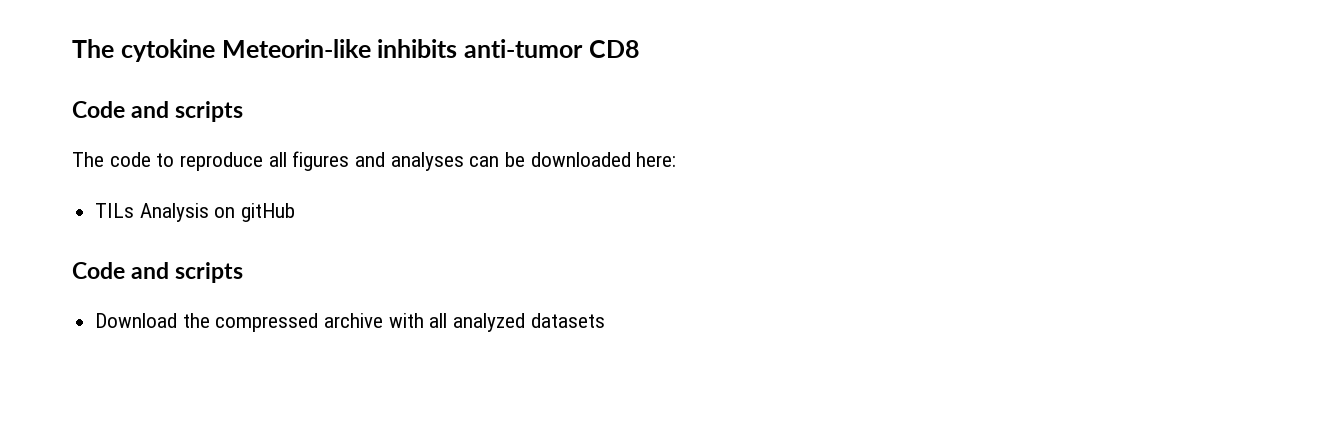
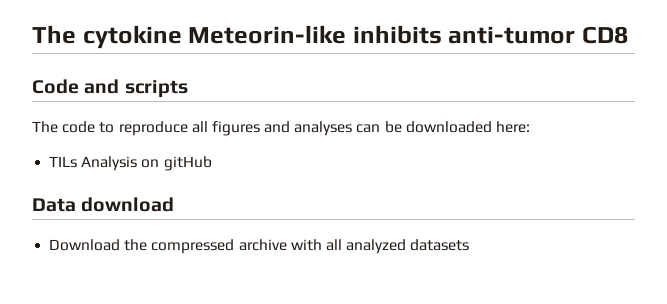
  TILs Analysis on gitHub
- Code and scripts
+ Data download

